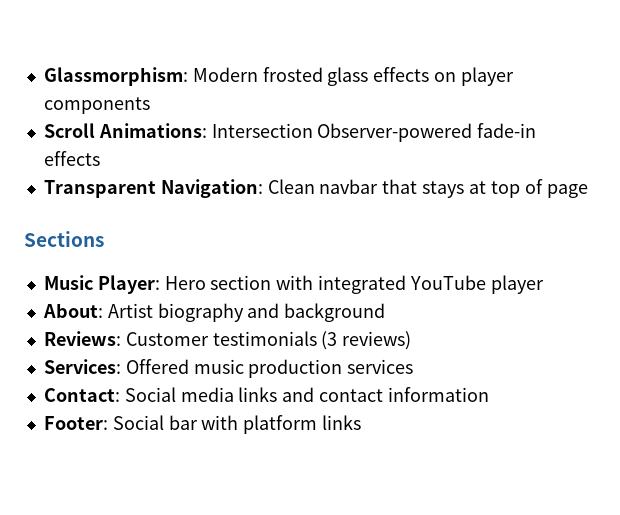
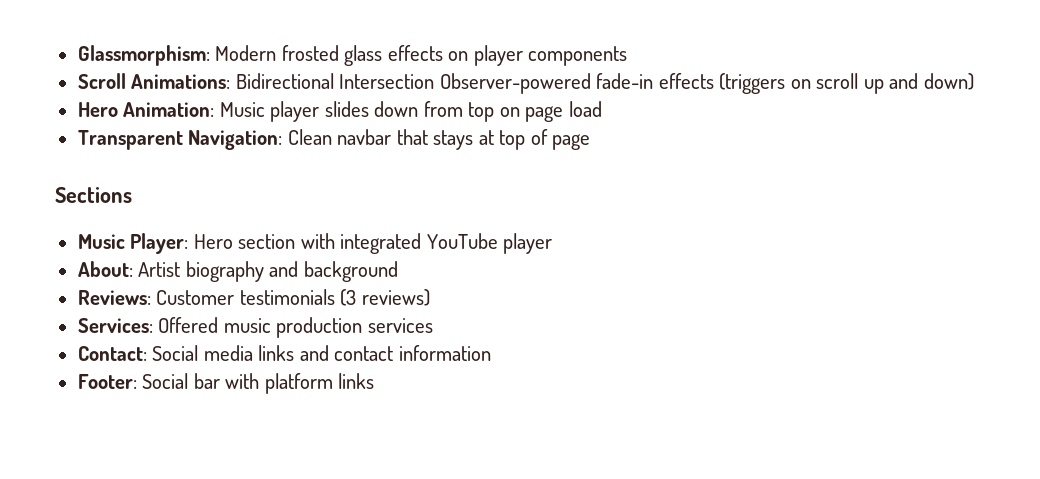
- Scroll Animations: Intersection Observer-powered fade-in effects
+ Scroll Animations: Bidirectional Intersection Observer-powered fade-in effects (triggers on scroll up and down)
+ Hero Animation: Music player slides down from top on page load

